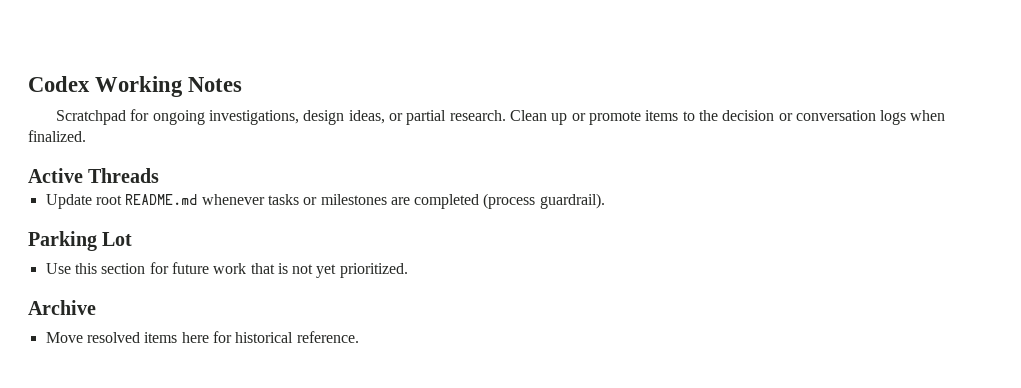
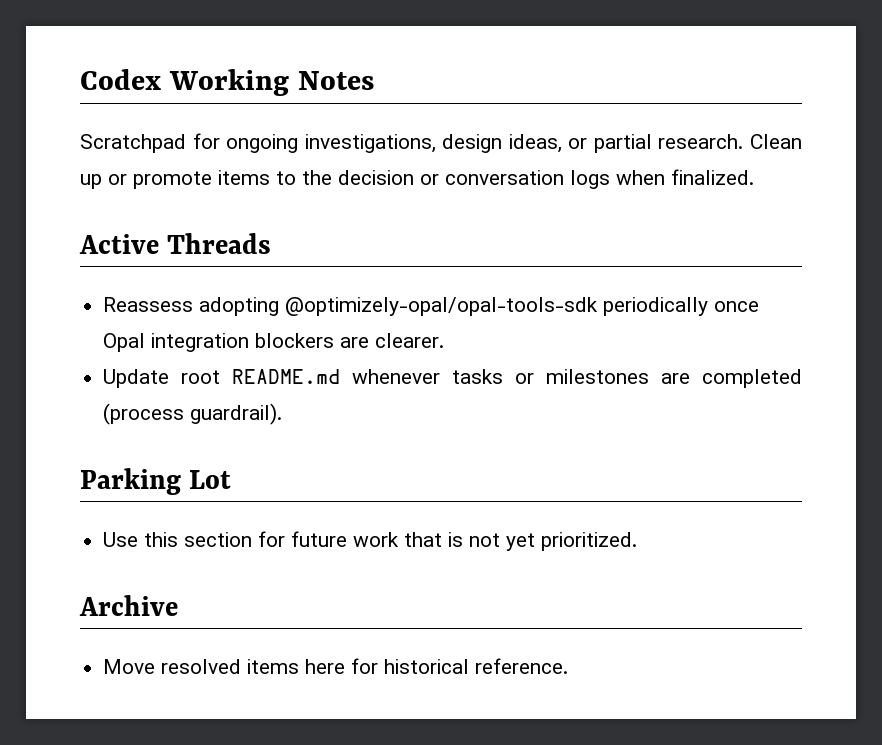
+ Reassess adopting @optimizely-opal/opal-tools-sdk periodically once Opal integration blockers are clearer.

